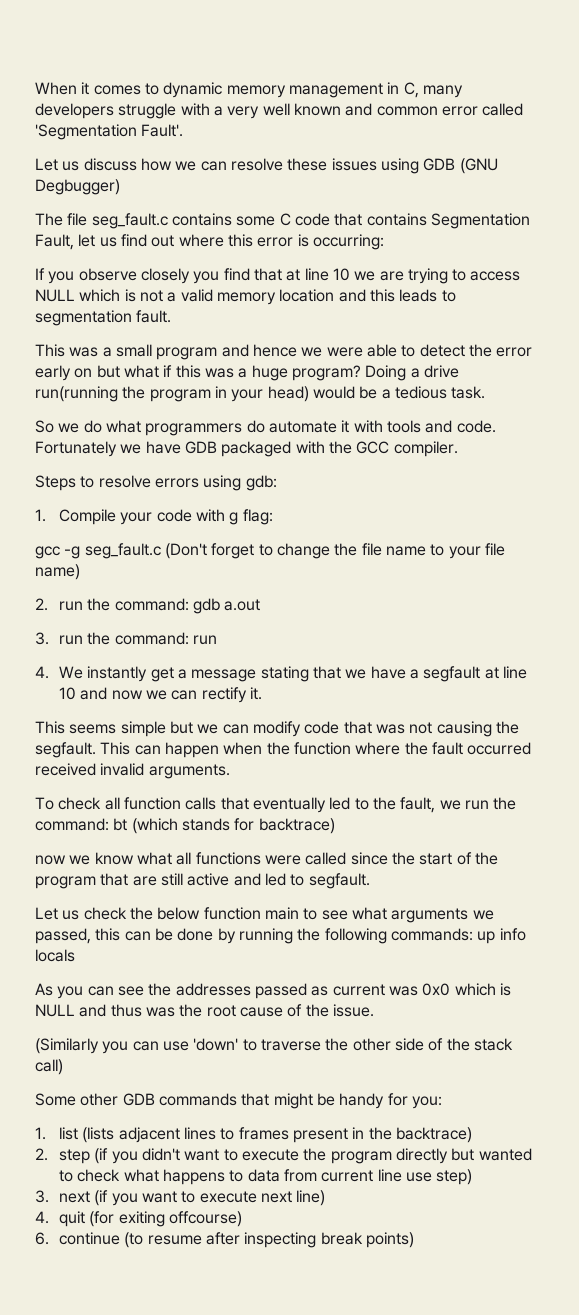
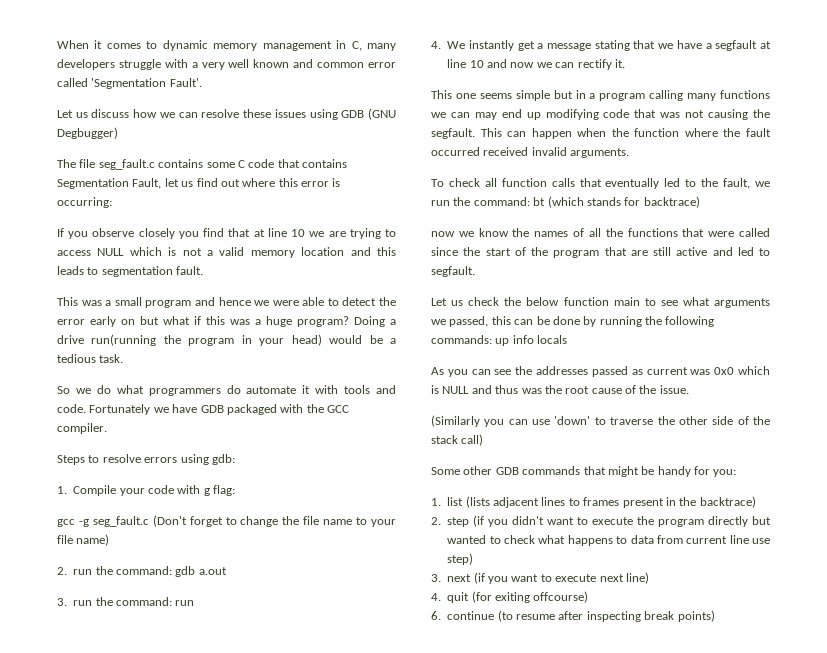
- This seems simple but we can modify code that was not causing the segfault.
+ This one seems simple but in a program calling many functions we can may end up modifying code that was not causing the segfault.
- now we know what all functions were called since the start of the program that are still active and led to segfault.
+ now we know the names of all the functions that were called since the start of the program that are still active and led to segfault.

